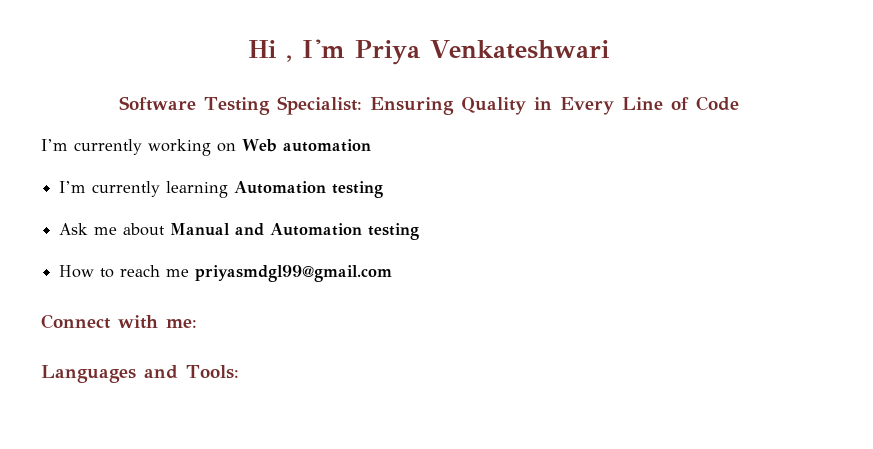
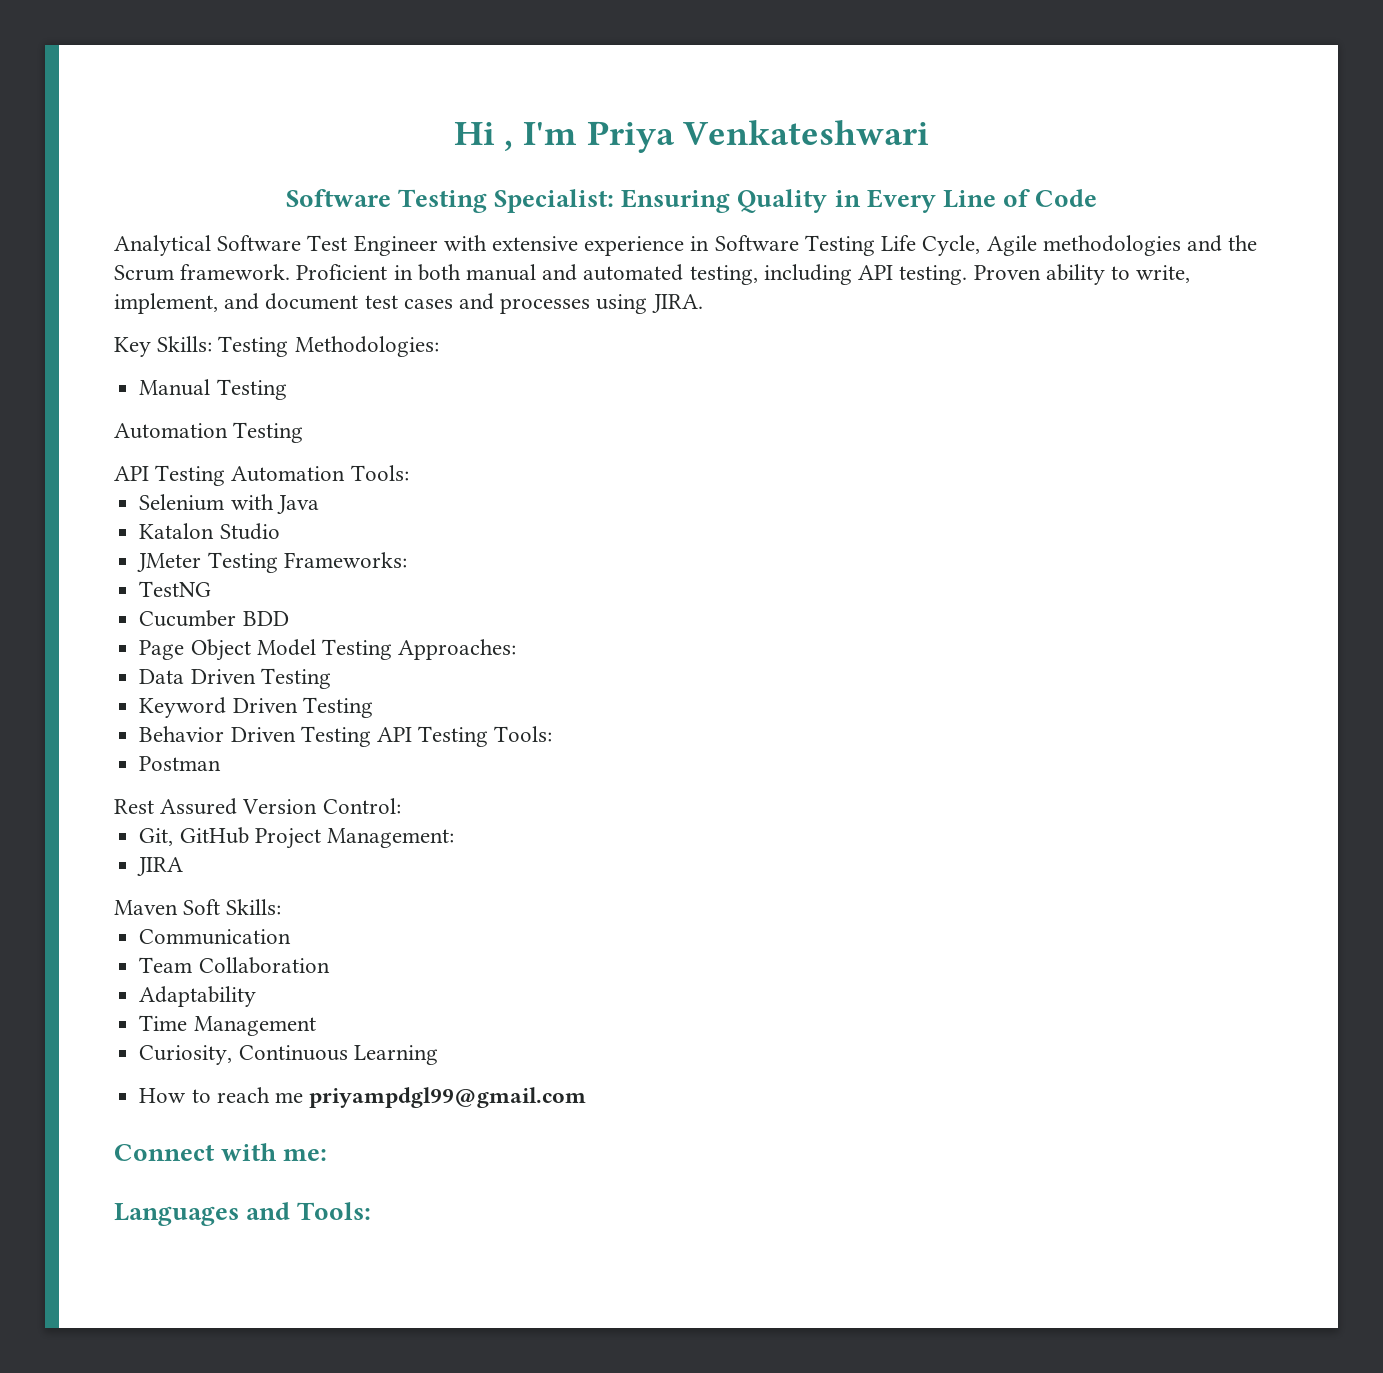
- I’m currently working on Web automation
- I’m currently learning Automation testing
- Ask me about Manual and Automation testing
+ Analytical Software Test Engineer with extensive experience in Software Testing Life Cycle, Agile methodologies and the Scrum framework. Proficient in both manual and automated testing, including API testing. Proven ability to write, implement, and document test cases and processes using JIRA.
+ Key Skills: Testing Methodologies:
+ Manual Testing
+ Automation Testing
+ API Testing Automation Tools:
+ Selenium with Java
+ Katalon Studio
+ JMeter Testing Frameworks:
+ TestNG
+ Cucumber BDD
+ Page Object Model Testing Approaches:
+ Data Driven Testing
+ Keyword Driven Testing
+ Behavior Driven Testing API Testing Tools:
+ Postman
+ Rest Assured Version Control:
+ Git, GitHub Project Management:
+ JIRA
+ Maven Soft Skills:
+ Communication
+ Team Collaboration
+ Adaptability
+ Time Management
+ Curiosity, Continuous Learning
- How to reach me priyasmdgl99@gmail.com
+ How to reach me priyampdgl99@gmail.com

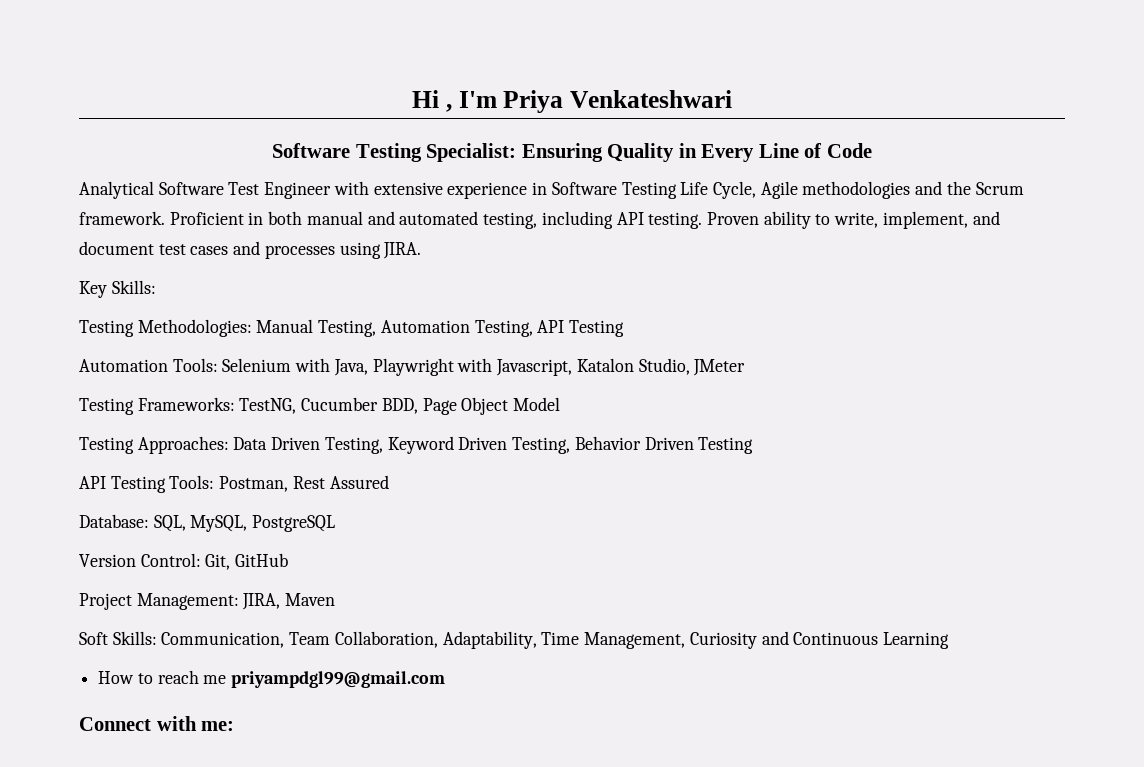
- Key Skills: Testing Methodologies:
- Manual Testing
- Automation Testing
+ Key Skills:
+ Testing Methodologies: Manual Testing, Automation Testing, API Testing
+ Automation Tools: Selenium with Java, Playwright with Javascript, Katalon Studio, JMeter
+ Testing Frameworks: TestNG, Cucumber BDD, Page Object Model
+ Testing Approaches: Data Driven Testing, Keyword Driven Testing, Behavior Driven Testing
- API Testing Automation Tools:
- Selenium with Java
- Katalon Studio
- JMeter Testing Frameworks:
- TestNG
- Cucumber BDD
- Page Object Model Testing Approaches:
- Data Driven Testing
- Keyword Driven Testing
- Behavior Driven Testing API Testing Tools:
- Postman
- Rest Assured Version Control:
- Git, GitHub Project Management:
- JIRA
- Maven Soft Skills:
- Communication
- Team Collaboration
- Adaptability
- Time Management
- Curiosity, Continuous Learning
+ API Testing Tools: Postman, Rest Assured
+ Database: SQL, MySQL, PostgreSQL
+ Version Control: Git, GitHub
+ Project Management: JIRA, Maven
+ Soft Skills: Communication, Team Collaboration, Adaptability, Time Management, Curiosity and Continuous Learning
- Languages and Tools:

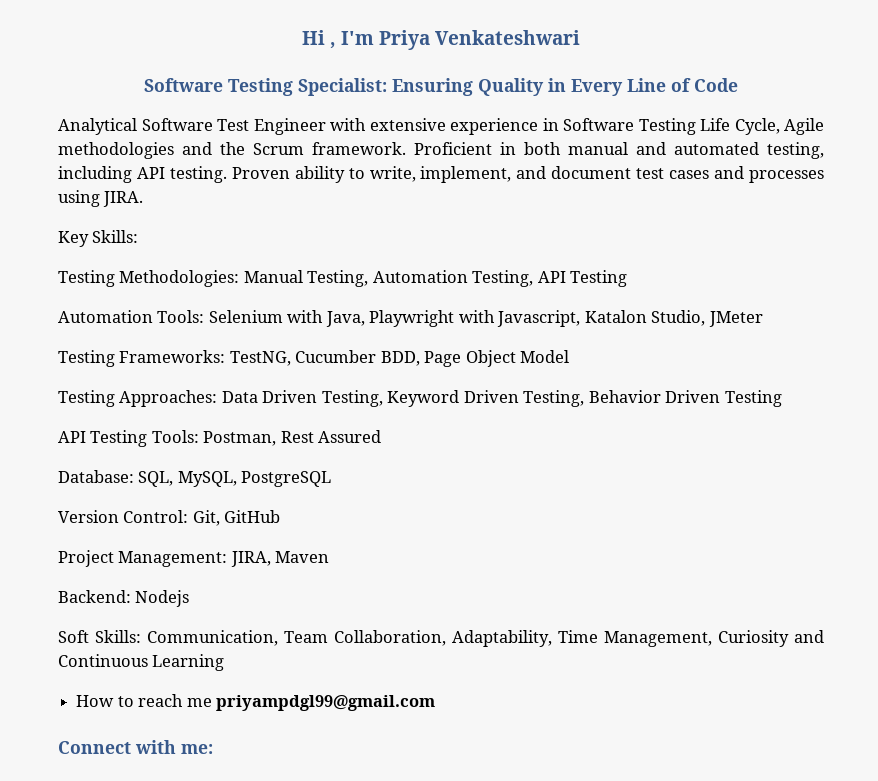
+ Backend: Nodejs

